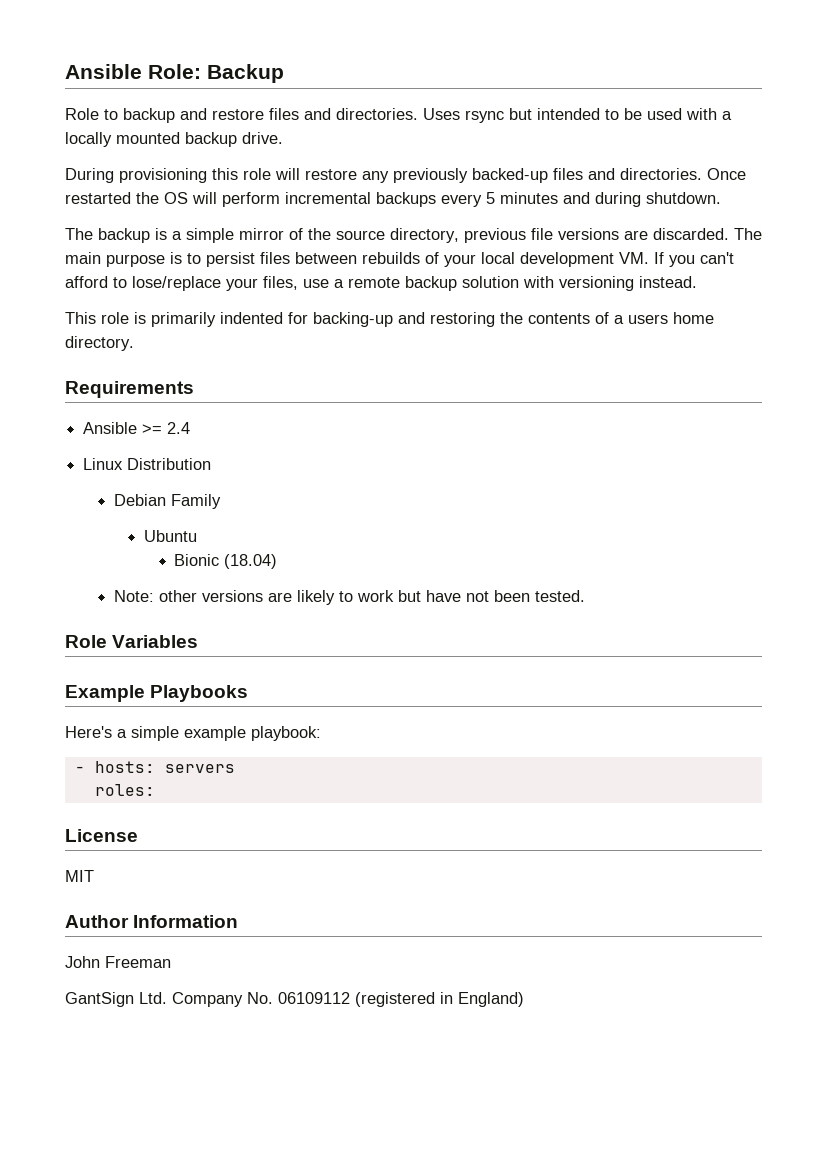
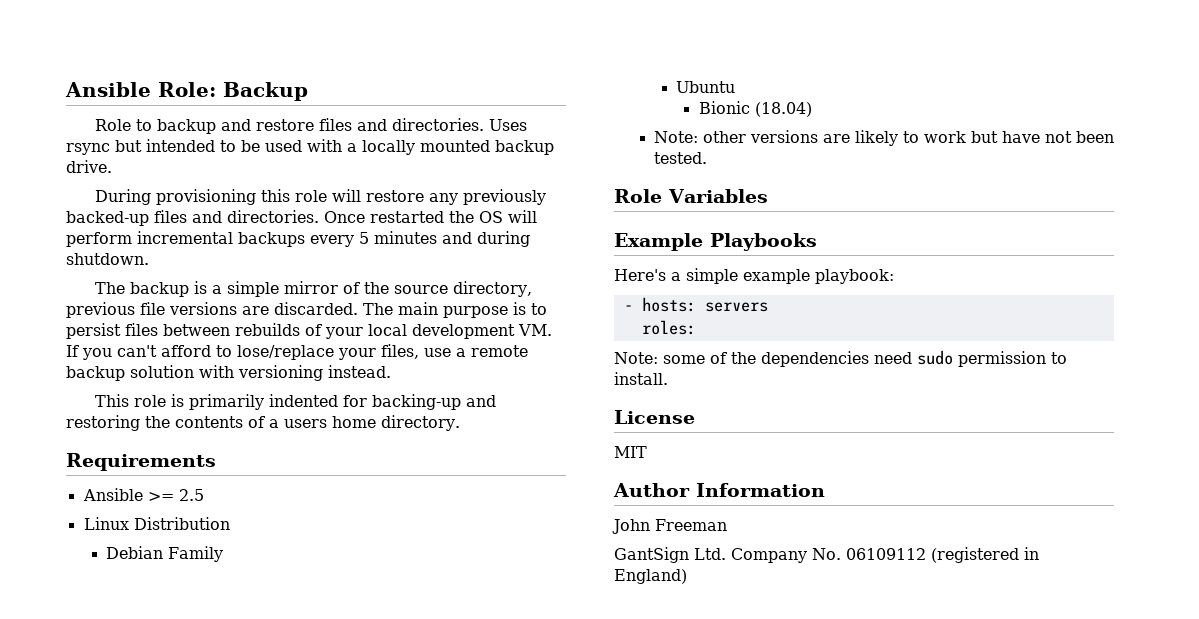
- Ansible >= 2.4
+ Ansible >= 2.5
+ Note: some of the dependencies need sudo permission to install.

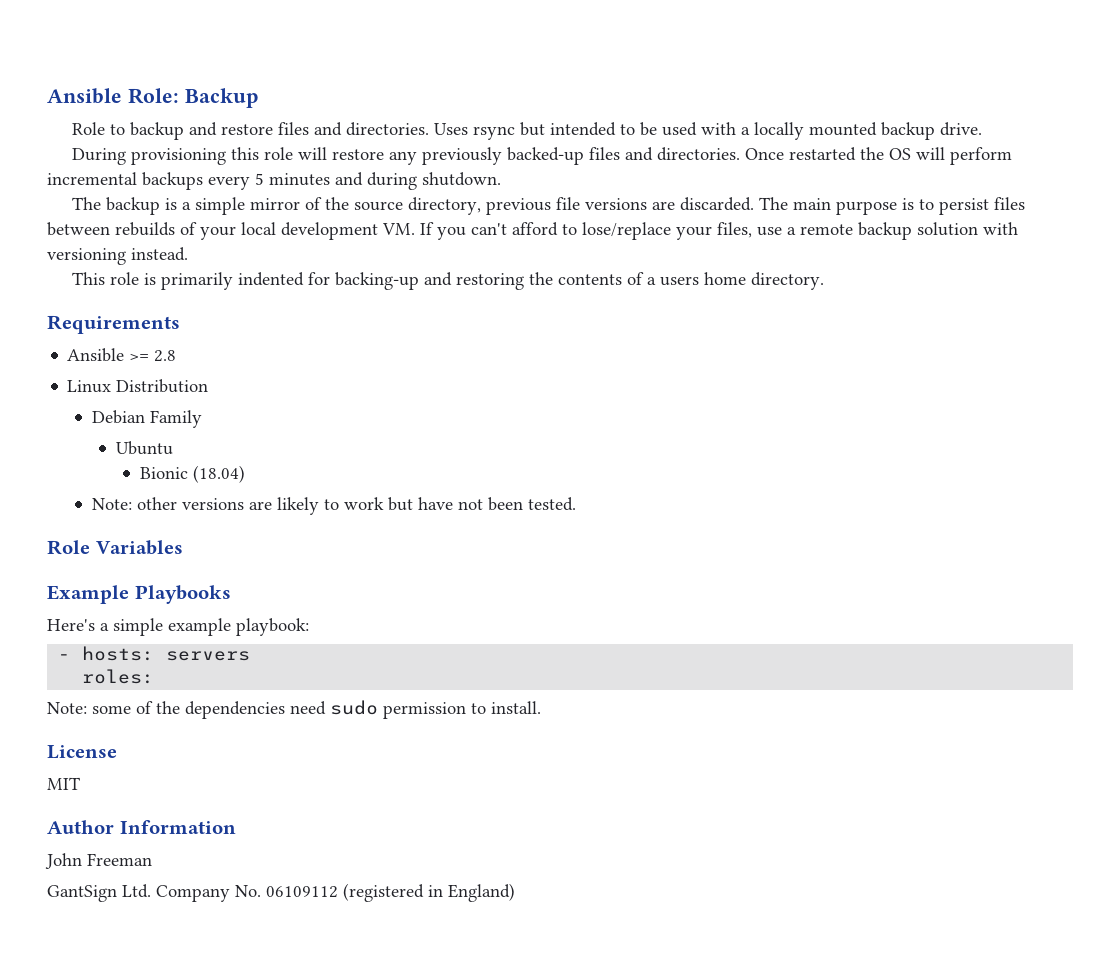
- Ansible >= 2.5
+ Ansible >= 2.8

